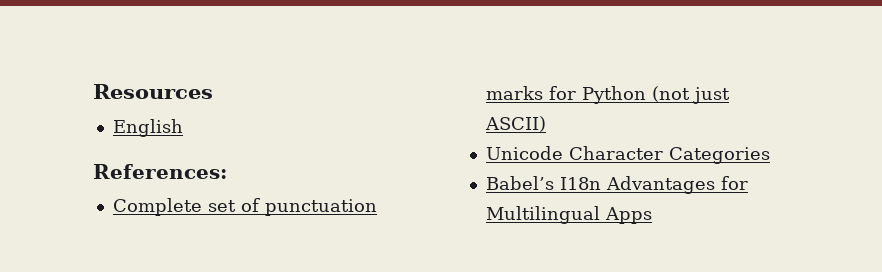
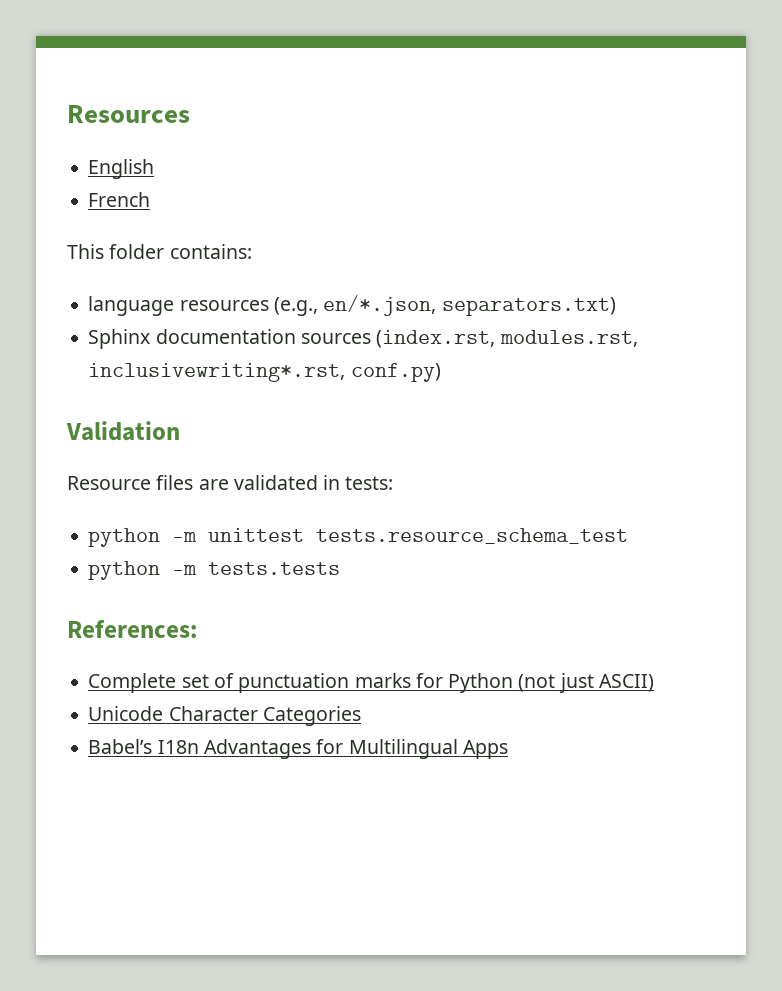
+ French
+ This folder contains:
+ language resources (e.g., en/*.json, separators.txt)
+ Sphinx documentation sources (index.rst, modules.rst, inclusivewriting*.rst, conf.py)
+ Validation
+ Resource files are validated in tests:
+ python -m unittest tests.resource_schema_test
+ python -m tests.tests

